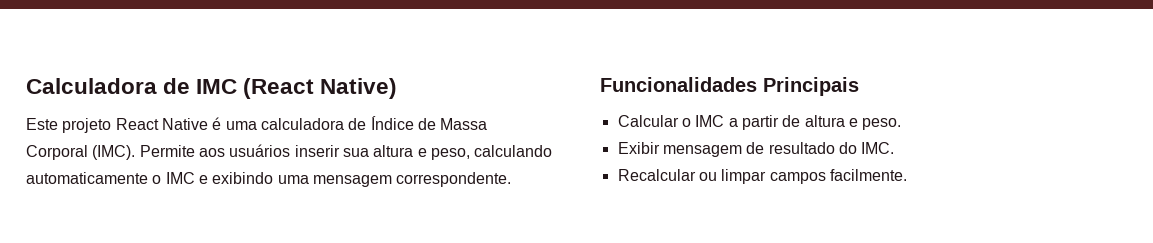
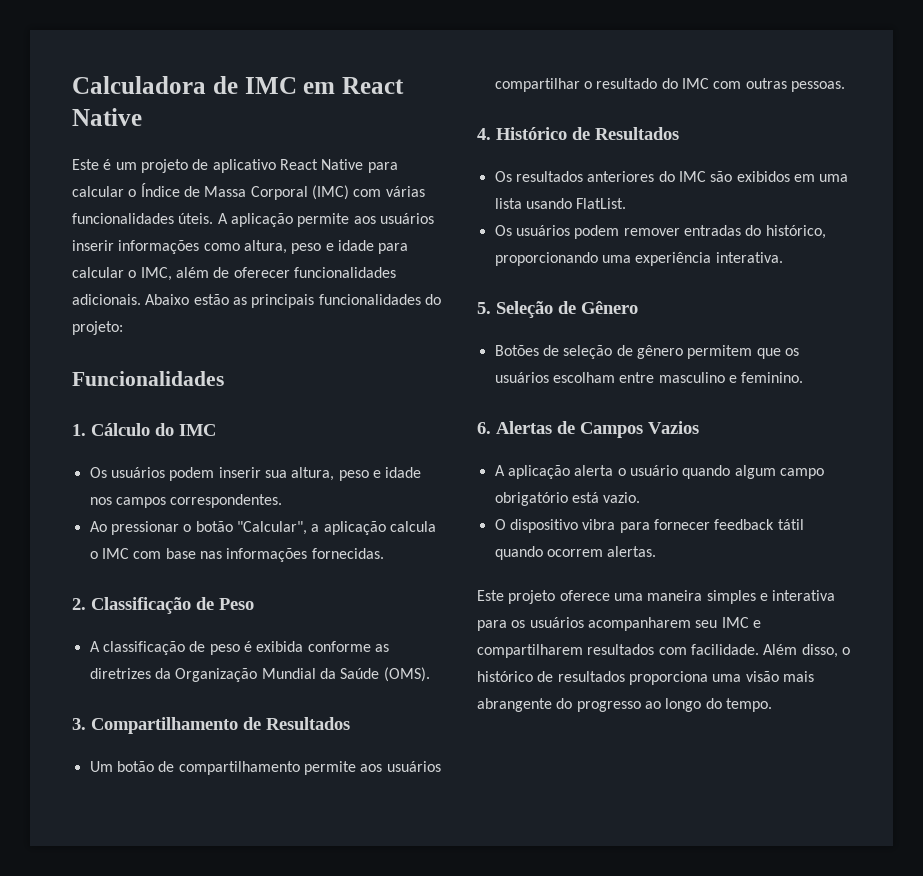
- Calculadora de IMC (React Native)
- Este projeto React Native é uma calculadora de Índice de Massa Corporal (IMC). Permite aos usuários inserir sua altura e peso, calculando automaticamente o IMC e exibindo uma mensagem correspondente.
- Funcionalidades Principais
- Calcular o IMC a partir de altura e peso.
- Exibir mensagem de resultado do IMC.
- Recalcular ou limpar campos facilmente.
+ Calculadora de IMC em React Native
+ Este é um projeto de aplicativo React Native para calcular o Índice de Massa Corporal (IMC) com várias funcionalidades úteis. A aplicação permite aos usuários inserir informações como altura, peso e idade para calcular o IMC, além de oferecer funcionalidades adicionais. Abaixo estão as principais funcionalidades do projeto:
+ Funcionalidades
+ 1. Cálculo do IMC
+ Os usuários podem inserir sua altura, peso e idade nos campos correspondentes.
+ Ao pressionar o botão "Calcular", a aplicação calcula o IMC com base nas informações fornecidas.
+ 2. Classificação de Peso
+ A classificação de peso é exibida conforme as diretrizes da Organização Mundial da Saúde (OMS).
+ 3. Compartilhamento de Resultados
+ Um botão de compartilhamento permite aos usuários compartilhar o resultado do IMC com outras pessoas.
+ 4. Histórico de Resultados
+ Os resultados anteriores do IMC são exibidos em uma lista usando FlatList.
+ Os usuários podem remover entradas do histórico, proporcionando uma experiência interativa.
+ 5. Seleção de Gênero
+ Botões de seleção de gênero permitem que os usuários escolham entre masculino e feminino.
+ 6. Alertas de Campos Vazios
+ A aplicação alerta o usuário quando algum campo obrigatório está vazio.
+ O dispositivo vibra para fornecer feedback tátil quando ocorrem alertas.
+ Este projeto oferece uma maneira simples e interativa para os usuários acompanharem seu IMC e compartilharem resultados com facilidade. Além disso, o histórico de resultados proporciona uma visão mais abrangente do progresso ao longo do tempo.

